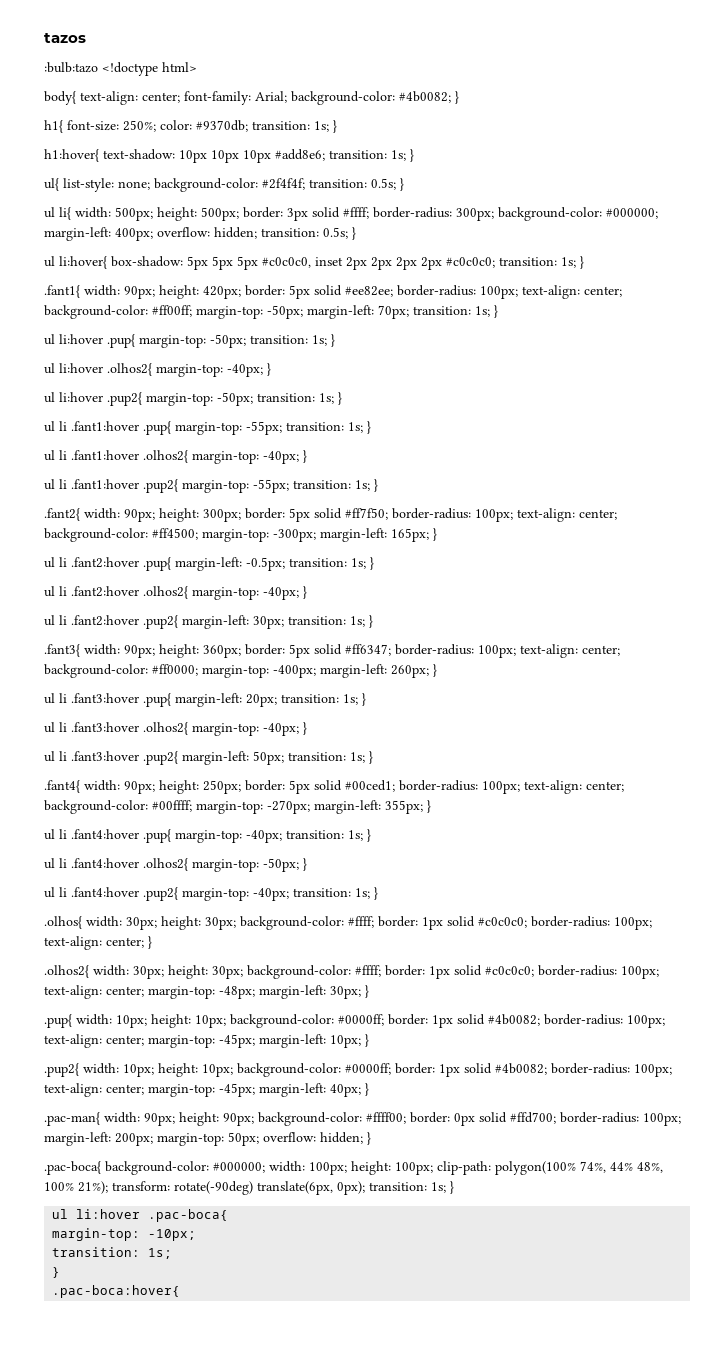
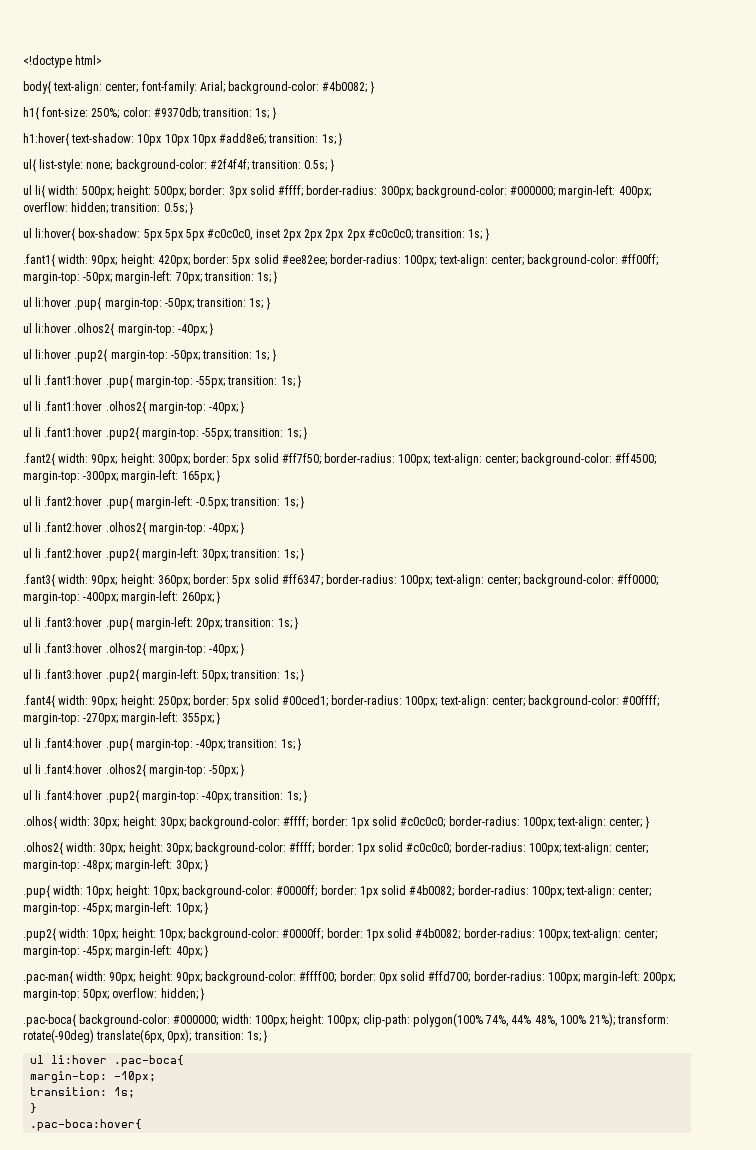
- tazos
- :bulb:tazo <!doctype html>
+ <!doctype html>

